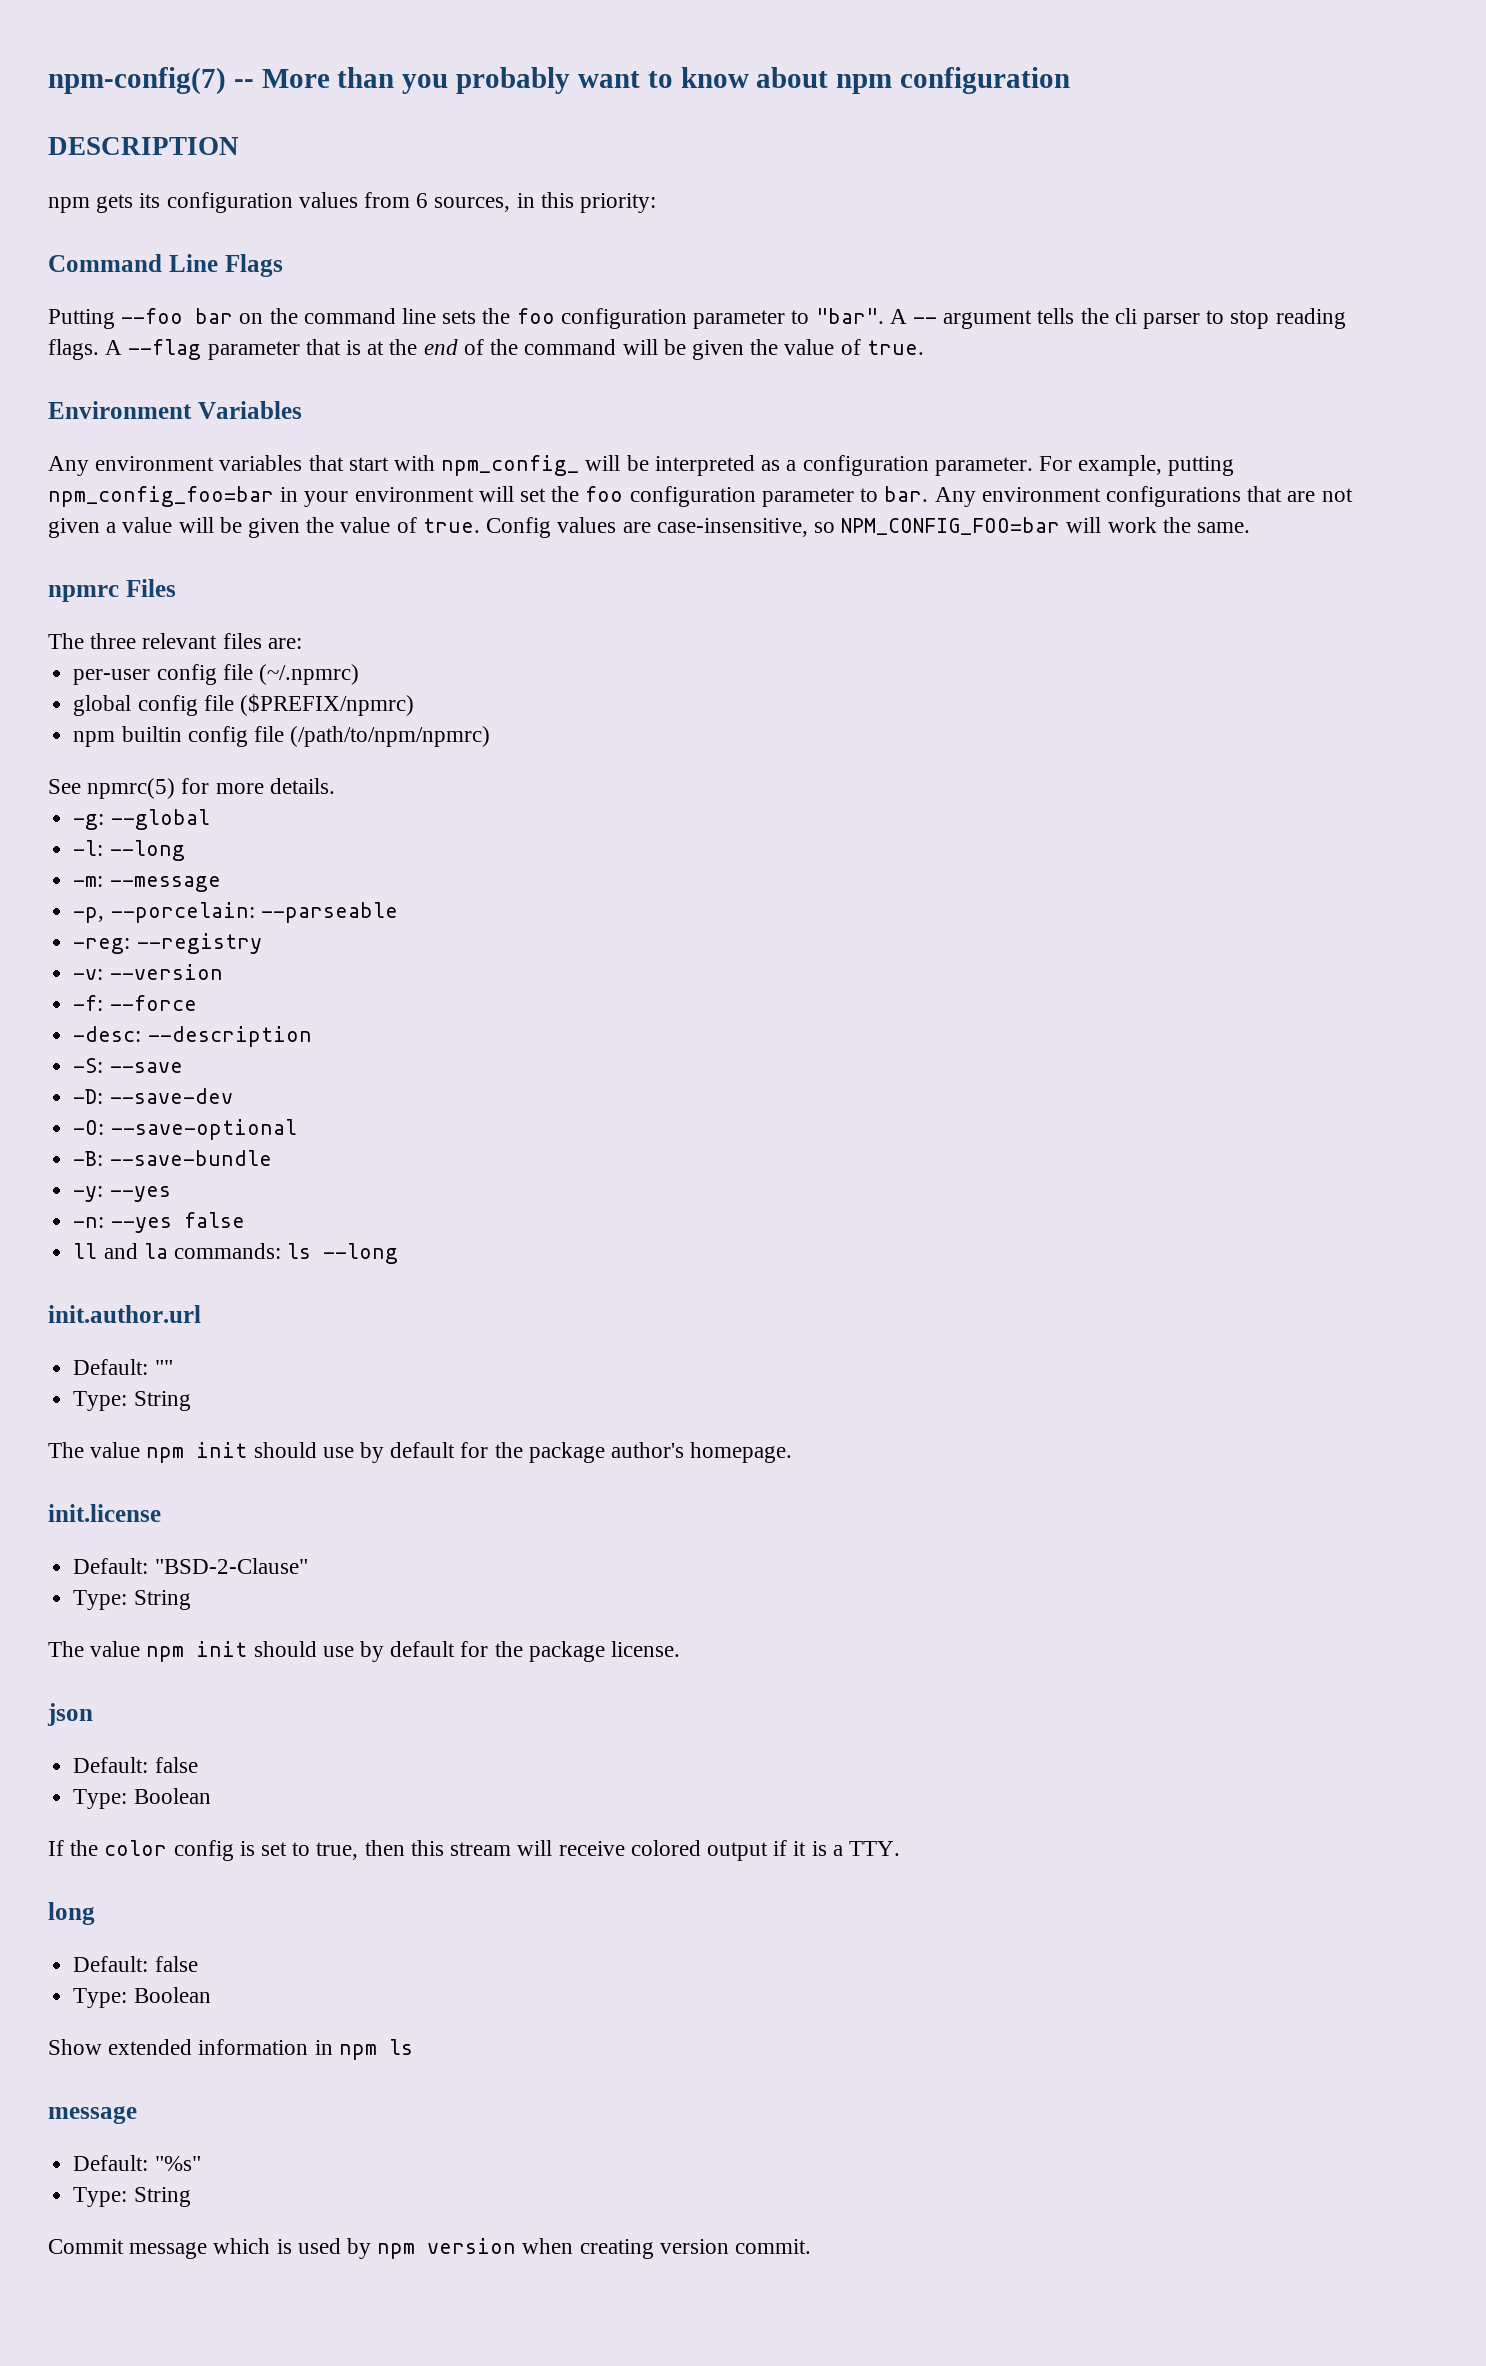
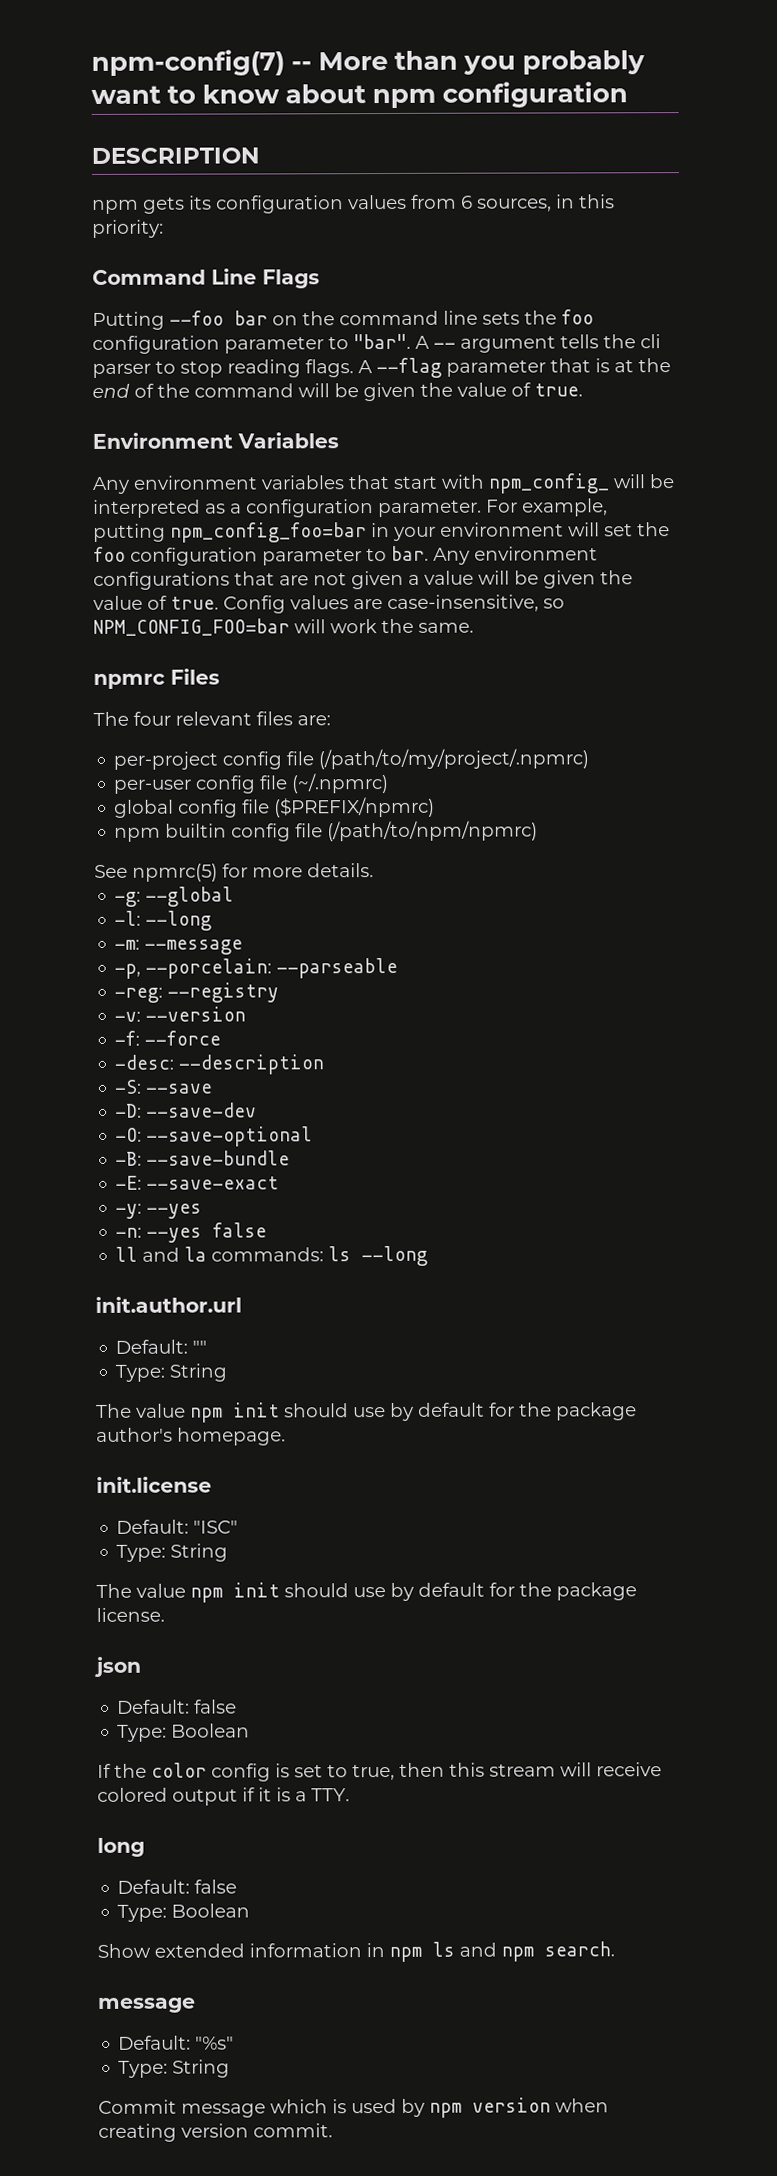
- The three relevant files are:
+ The four relevant files are:
+ per-project config file (/path/to/my/project/.npmrc)
+ -E: --save-exact
- Default: "BSD-2-Clause"
+ Default: "ISC"
- Show extended information in npm ls
+ Show extended information in npm ls and npm search.

